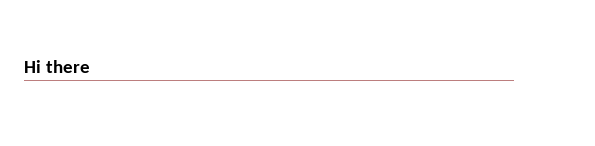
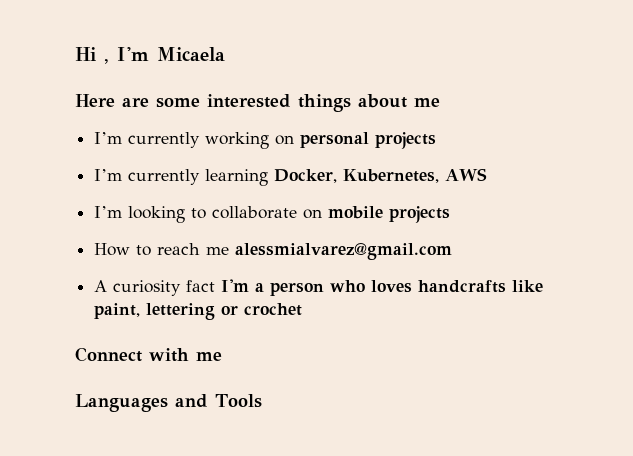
- Hi there
+ Hi , I'm Micaela
+ Here are some interested things about me
+ I’m currently working on personal projects
+ I’m currently learning Docker, Kubernetes, AWS
+ I’m looking to collaborate on mobile projects
+ How to reach me alessmialvarez@gmail.com
+ A curiosity fact I'm a person who loves handcrafts like paint, lettering or crochet
+ Connect with me
+ Languages and Tools

